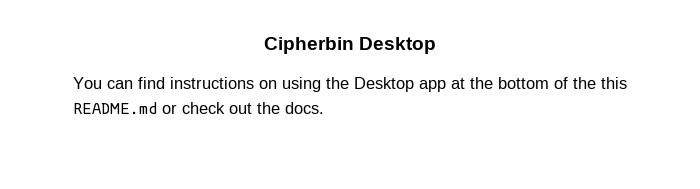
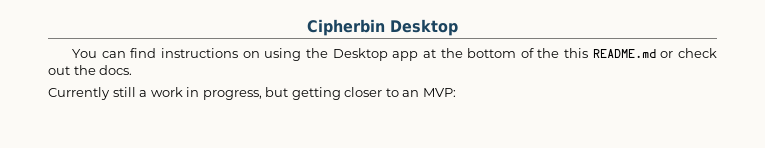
+ Currently still a work in progress, but getting closer to an MVP:

